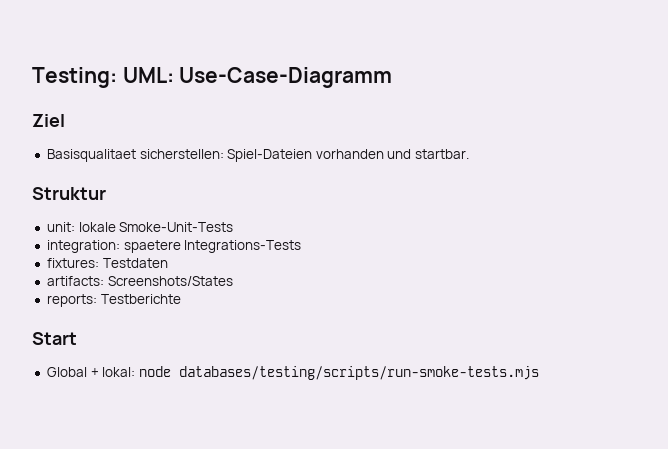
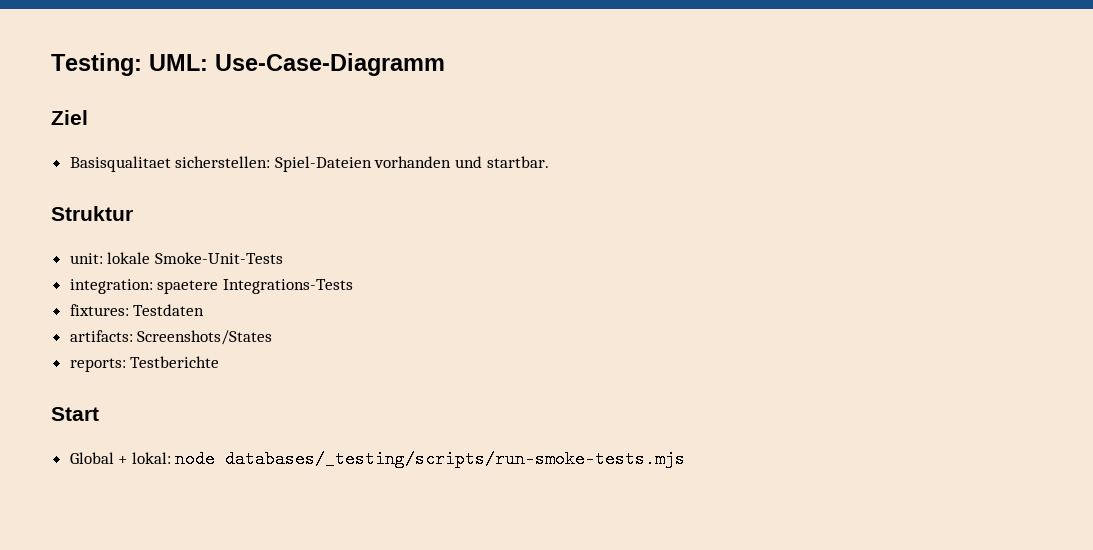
- Global + lokal: node databases/testing/scripts/run-smoke-tests.mjs
+ Global + lokal: node databases/_testing/scripts/run-smoke-tests.mjs

